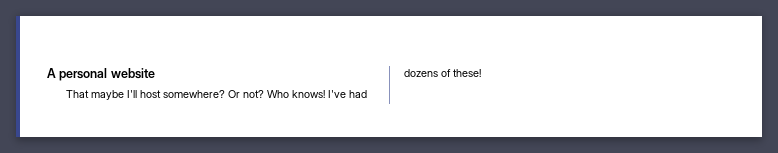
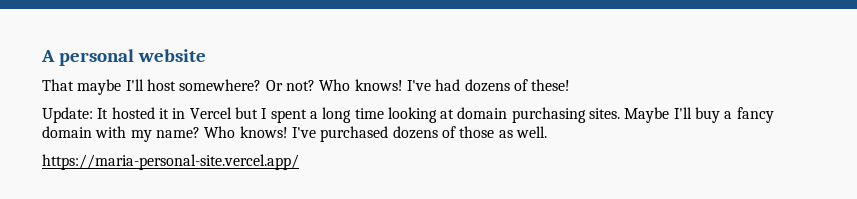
+ Update: It hosted it in Vercel but I spent a long time looking at domain purchasing sites. Maybe I'll buy a fancy domain with my name? Who knows! I've purchased dozens of those as well.
+ https://maria-personal-site.vercel.app/

